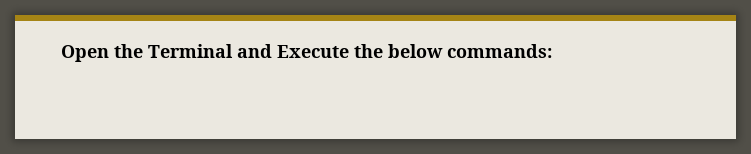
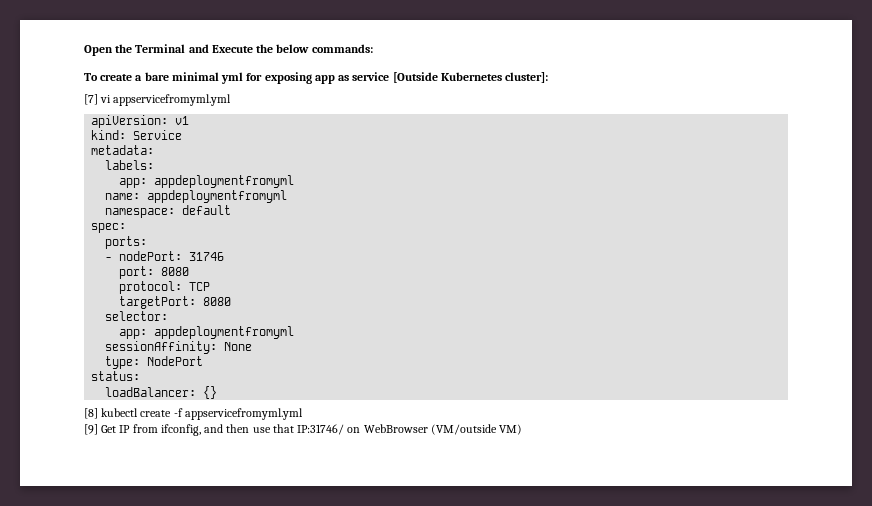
+ To create a bare minimal yml for exposing app as service [Outside Kubernetes cluster]:
+ [7] vi appservicefromyml.yml
+ apiVersion: v1
+ kind: Service
+ metadata:
+ labels:
+ app: appdeploymentfromyml
+ name: appdeploymentfromyml
+ namespace: default
+ spec:
+ ports:
+ - nodePort: 31746
+ port: 8080
+ protocol: TCP
+ targetPort: 8080
+ selector:
+ app: appdeploymentfromyml
+ sessionAffinity: None
+ type: NodePort
+ status:
+ loadBalancer: {}
+ [8] kubectl create -f appservicefromyml.yml
+ [9] Get IP from ifconfig, and then use that IP:31746/ on WebBrowser (VM/outside VM)

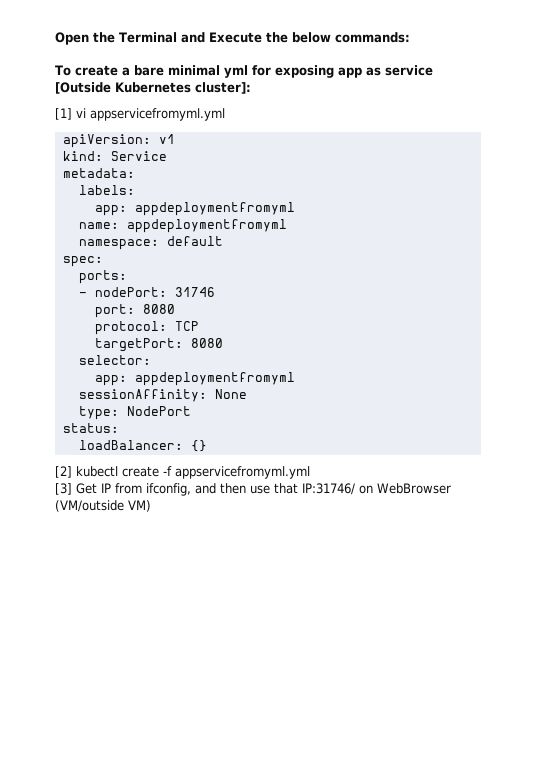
- [7] vi appservicefromyml.yml
+ [1] vi appservicefromyml.yml
- [8] kubectl create -f appservicefromyml.yml
+ [2] kubectl create -f appservicefromyml.yml
- [9] Get IP from ifconfig, and then use that IP:31746/ on WebBrowser (VM/outside VM)
+ [3] Get IP from ifconfig, and then use that IP:31746/ on WebBrowser (VM/outside VM)

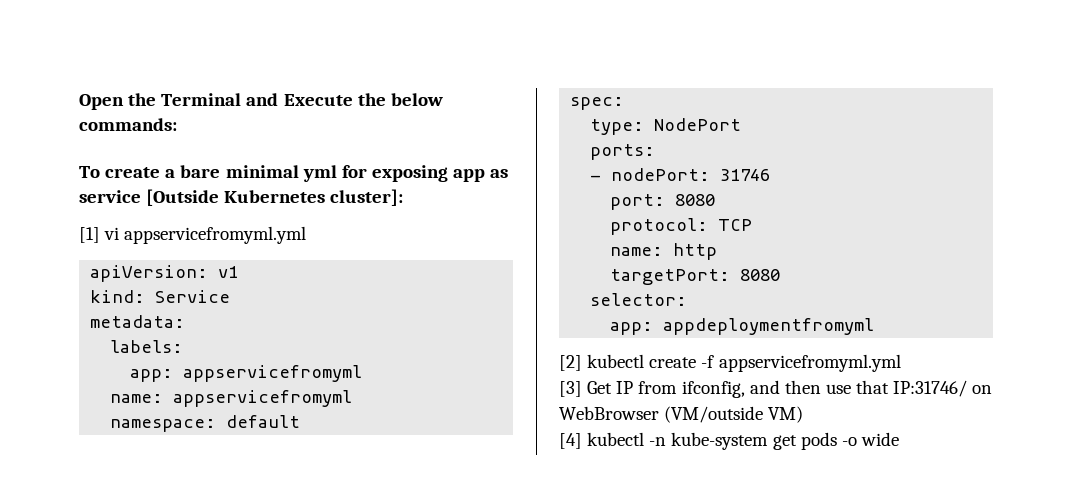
  labels:
- app: appdeploymentfromyml
- name: appdeploymentfromyml
+ app: appservicefromyml
+ name: appservicefromyml
+ type: NodePort
+ name: http
- sessionAffinity: None
- type: NodePort
- status:
- loadBalancer: {}
+ [4] kubectl -n kube-system get pods -o wide

